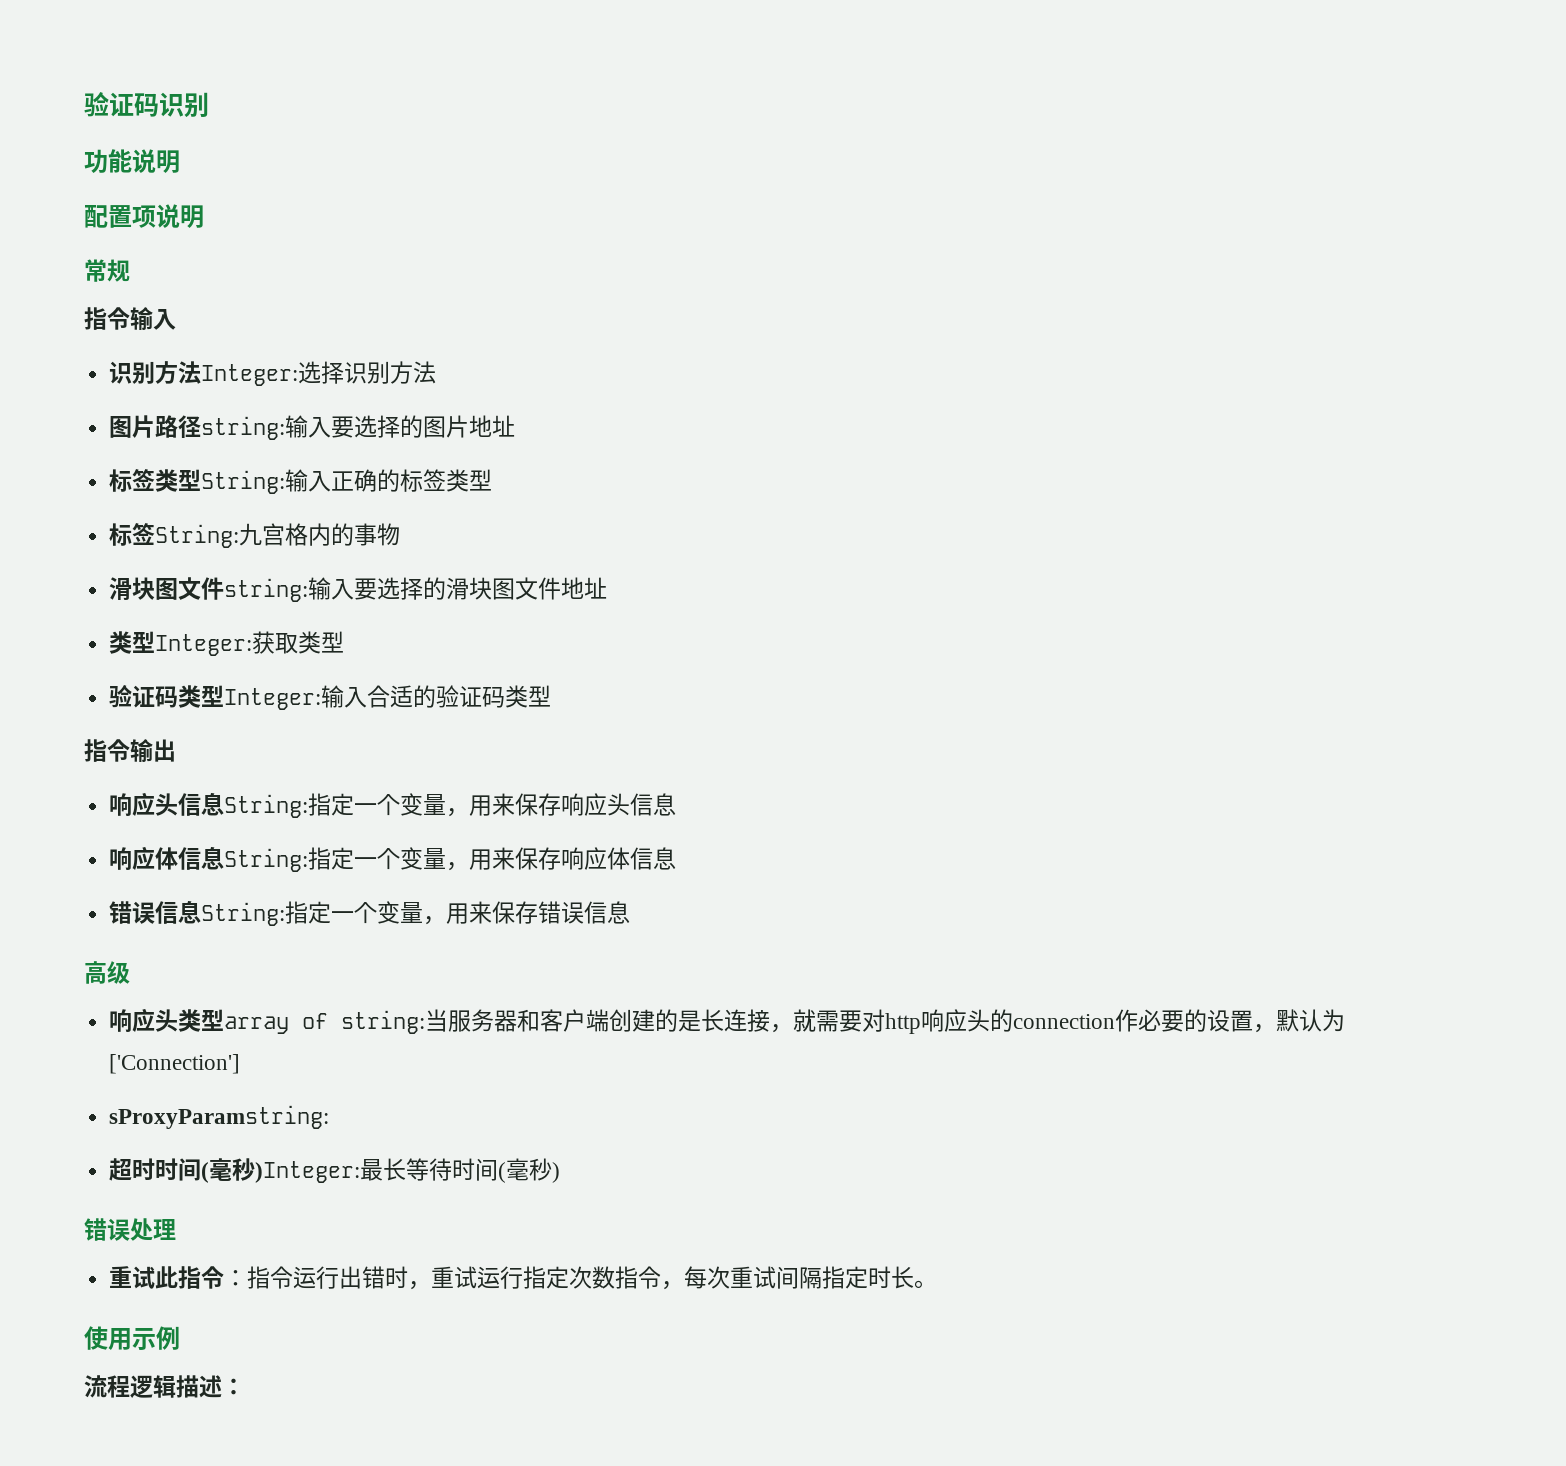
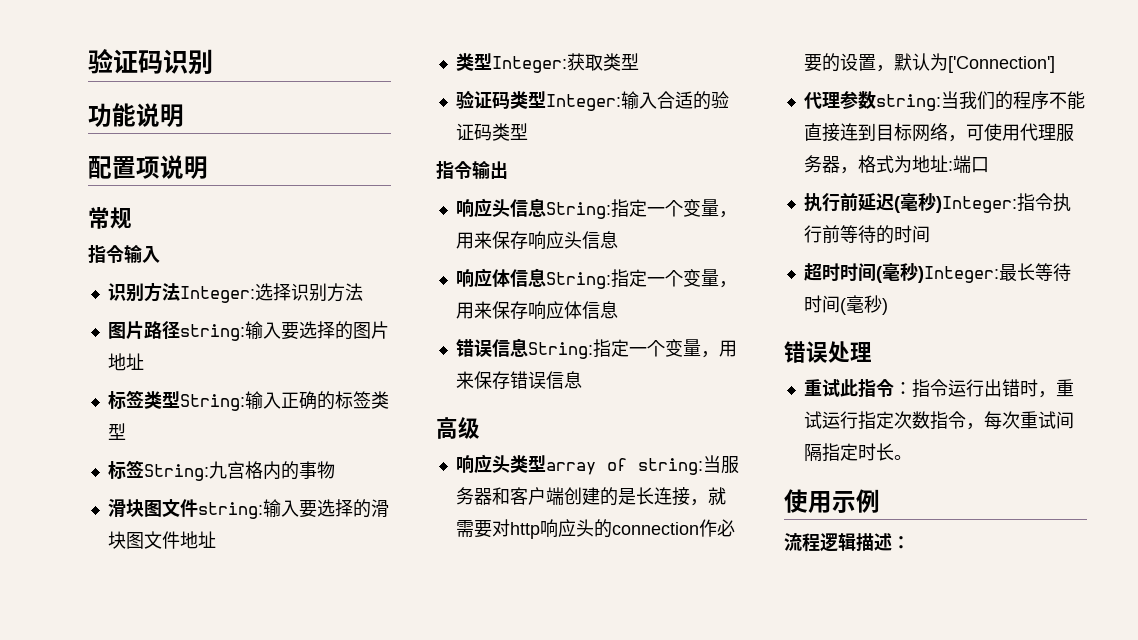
- sProxyParamstring:
+ 代理参数string:当我们的程序不能直接连到目标网络，可使用代理服务器，格式为地址:端口
+ 执行前延迟(毫秒)Integer:指令执行前等待的时间

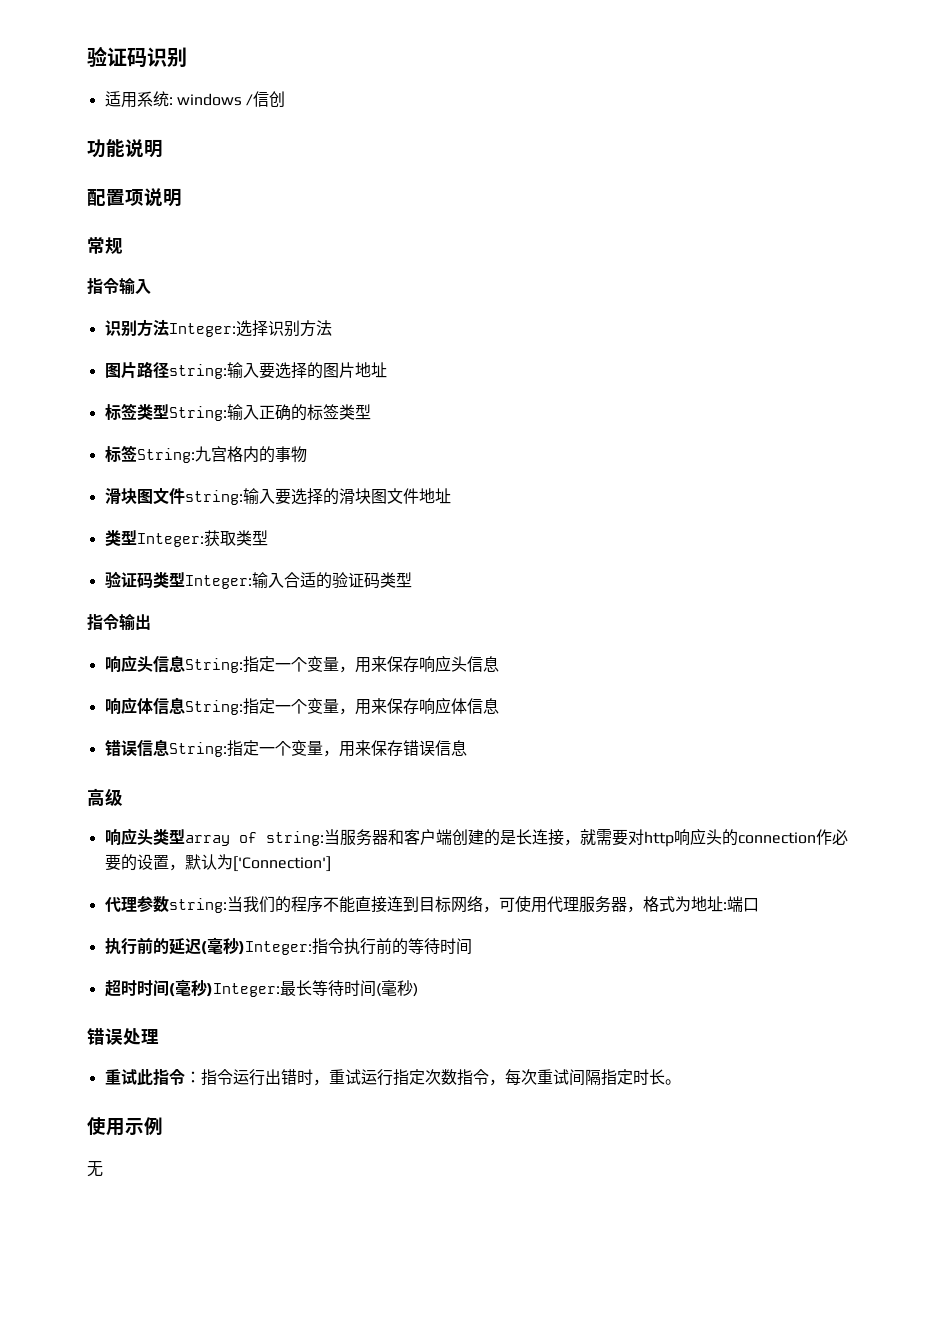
+ 适用系统: windows /信创
- 执行前延迟(毫秒)Integer:指令执行前等待的时间
+ 执行前的延迟(毫秒)Integer:指令执行前的等待时间
- 流程逻辑描述：
+ 无

